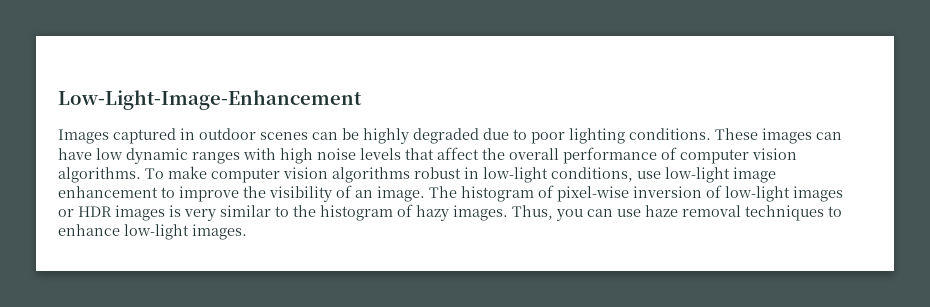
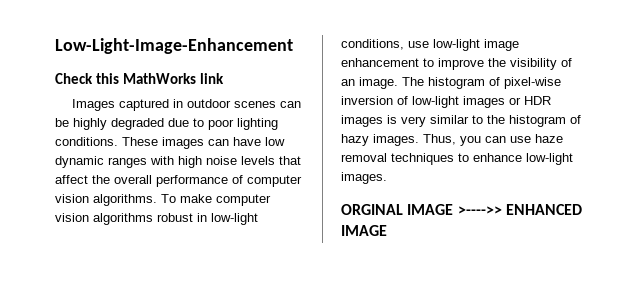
+ Check this MathWorks link
+ ORGINAL IMAGE >---->> ENHANCED IMAGE

